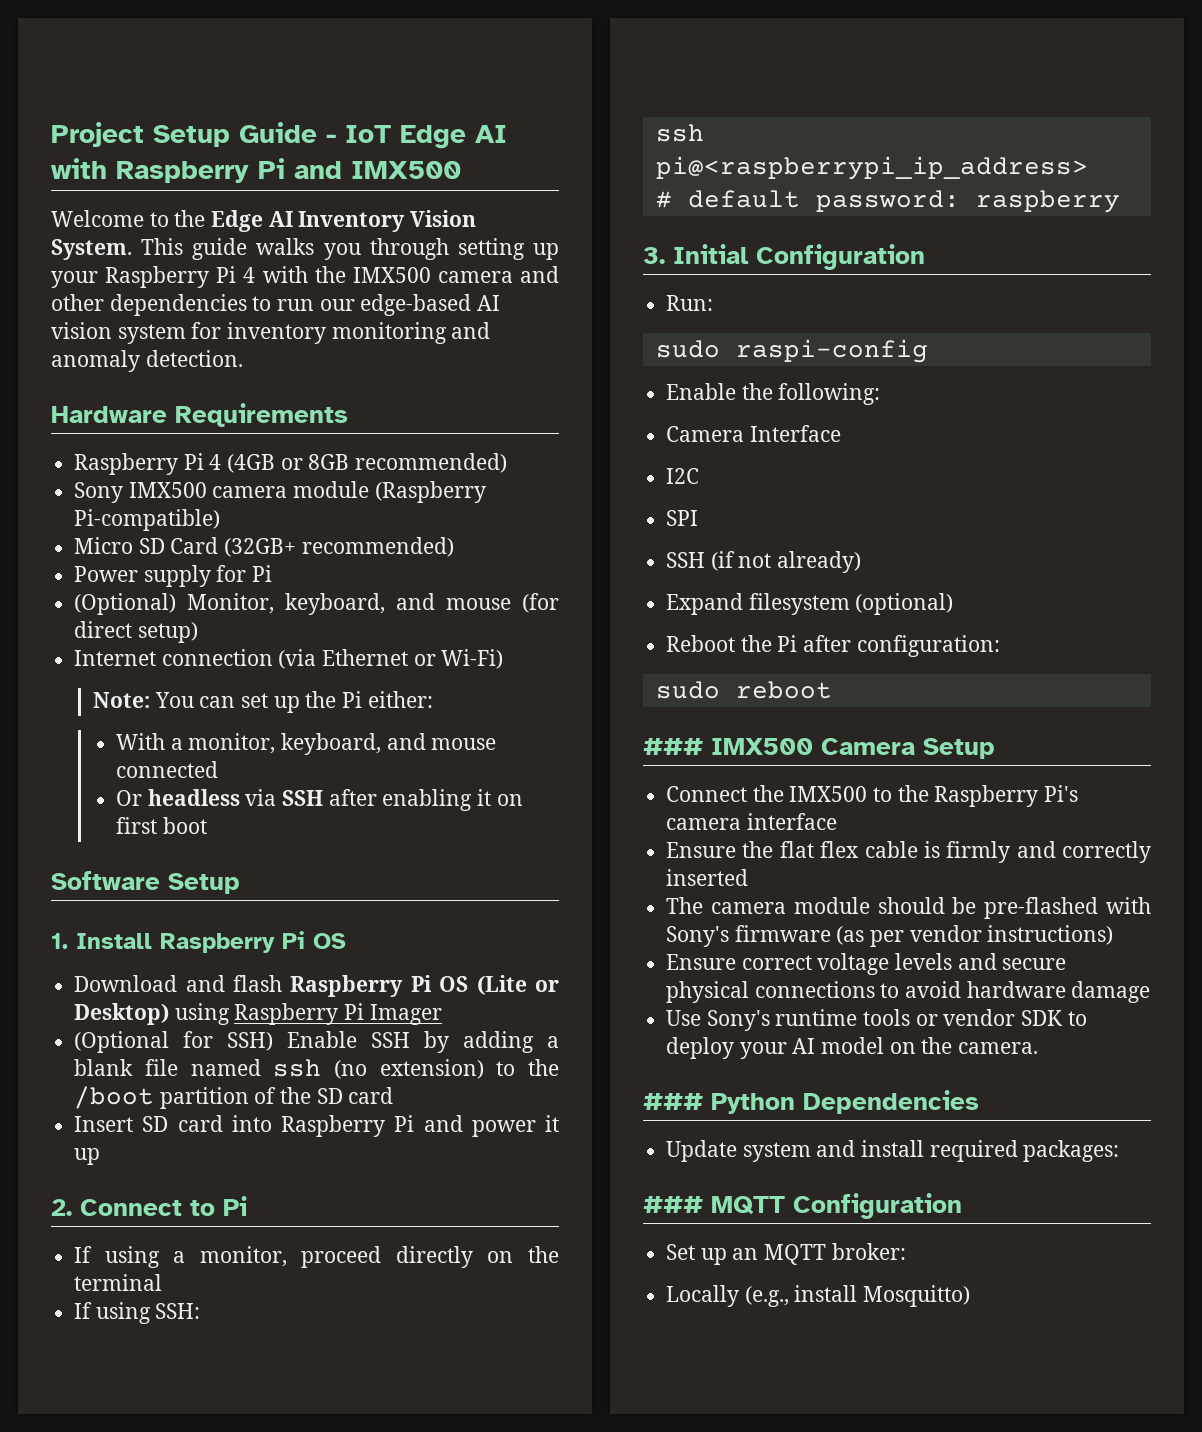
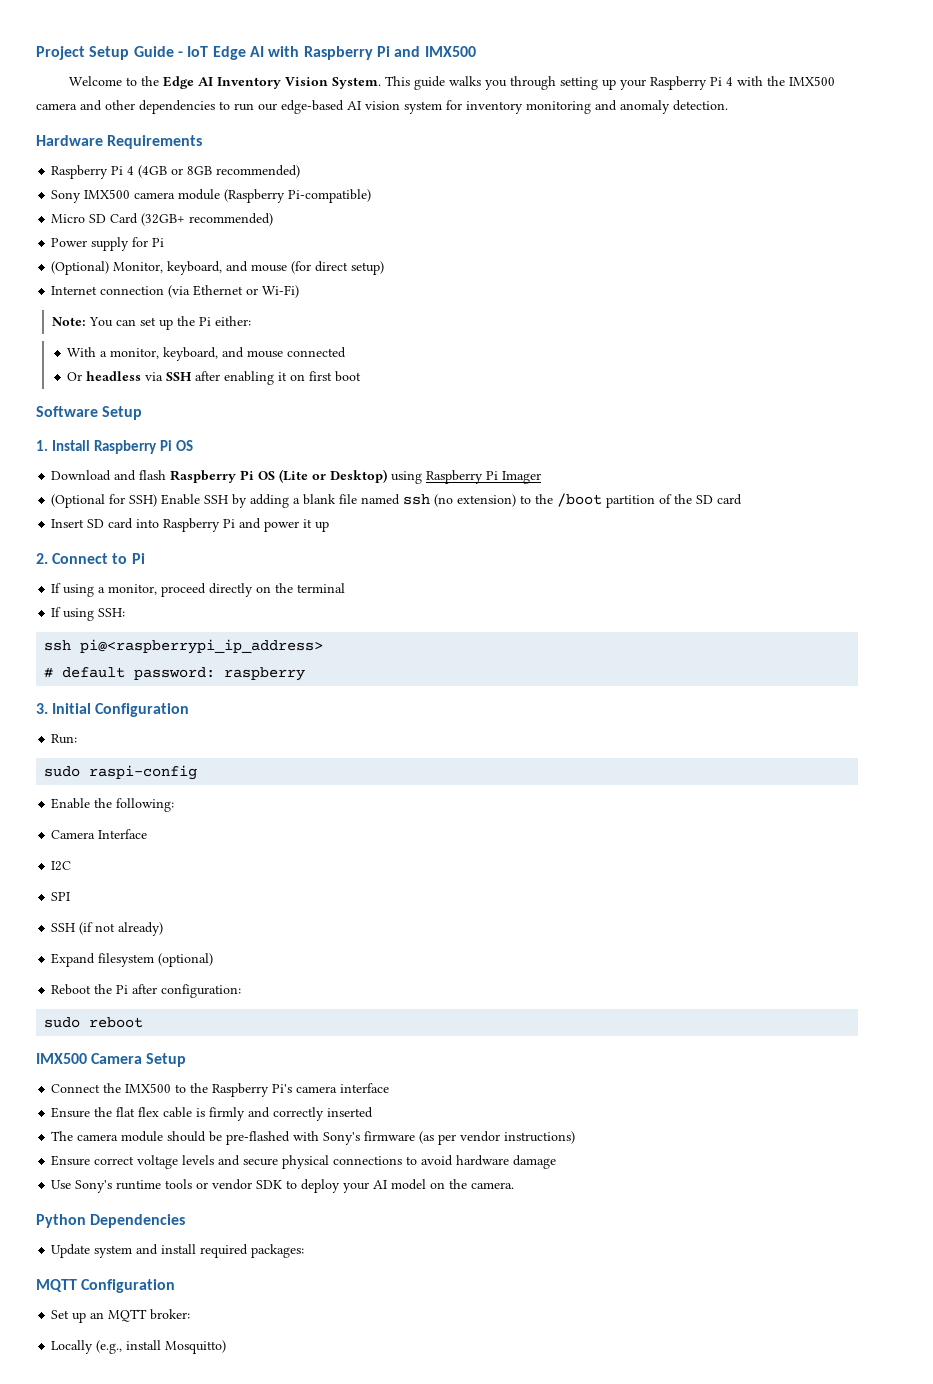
- ### IMX500 Camera Setup
+ IMX500 Camera Setup
- ### Python Dependencies
+ Python Dependencies
- ### MQTT Configuration
+ MQTT Configuration

